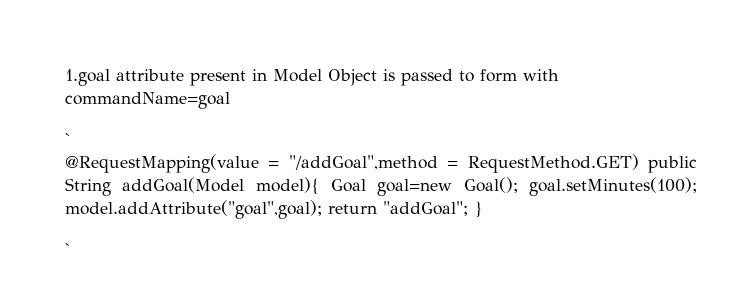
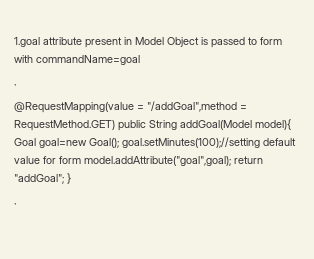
- @RequestMapping(value = "/addGoal",method = RequestMethod.GET) public String addGoal(Model model){ Goal goal=new Goal(); goal.setMinutes(100); model.addAttribute("goal",goal); return "addGoal"; }
+ @RequestMapping(value = "/addGoal",method = RequestMethod.GET) public String addGoal(Model model){ Goal goal=new Goal(); goal.setMinutes(100);//setting default value for form model.addAttribute("goal",goal); return "addGoal"; }

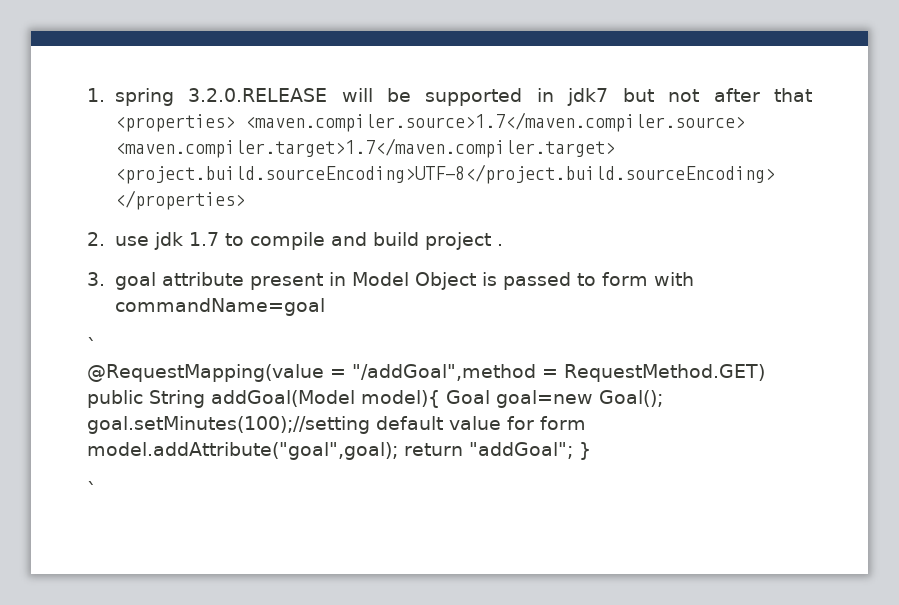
- 1.goal attribute present in Model Object is passed to form with commandName=goal
+ 1. spring 3.2.0.RELEASE will be supported in jdk7 but not after that <properties> <maven.compiler.source>1.7</maven.compiler.source> <maven.compiler.target>1.7</maven.compiler.target> <project.build.sourceEncoding>UTF-8</project.build.sourceEncoding> </properties>
+ 2. use jdk 1.7 to compile and build project .
+ 3. goal attribute present in Model Object is passed to form with commandName=goal

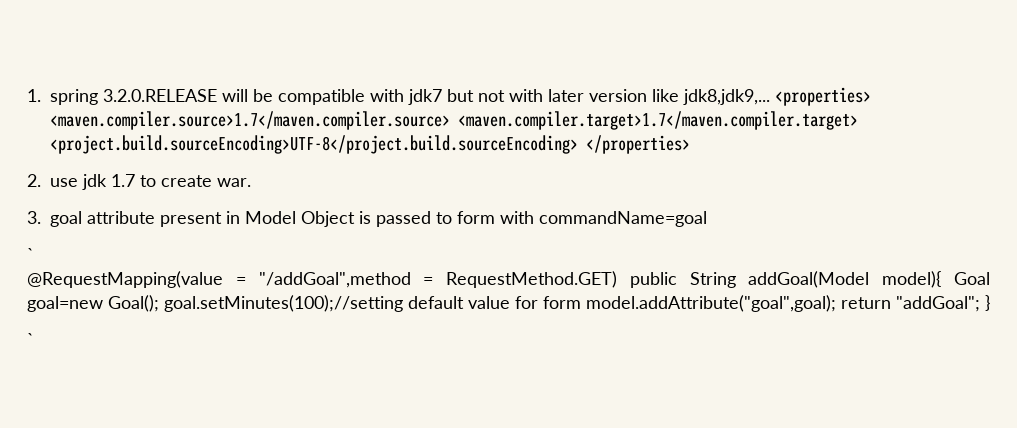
- 1. spring 3.2.0.RELEASE will be supported in jdk7 but not after that <properties> <maven.compiler.source>1.7</maven.compiler.source> <maven.compiler.target>1.7</maven.compiler.target> <project.build.sourceEncoding>UTF-8</project.build.sourceEncoding> </properties>
+ 1. spring 3.2.0.RELEASE will be compatible with jdk7 but not with later version like jdk8,jdk9,... <properties> <maven.compiler.source>1.7</maven.compiler.source> <maven.compiler.target>1.7</maven.compiler.target> <project.build.sourceEncoding>UTF-8</project.build.sourceEncoding> </properties>
- 2. use jdk 1.7 to compile and build project .
+ 2. use jdk 1.7 to create war.

